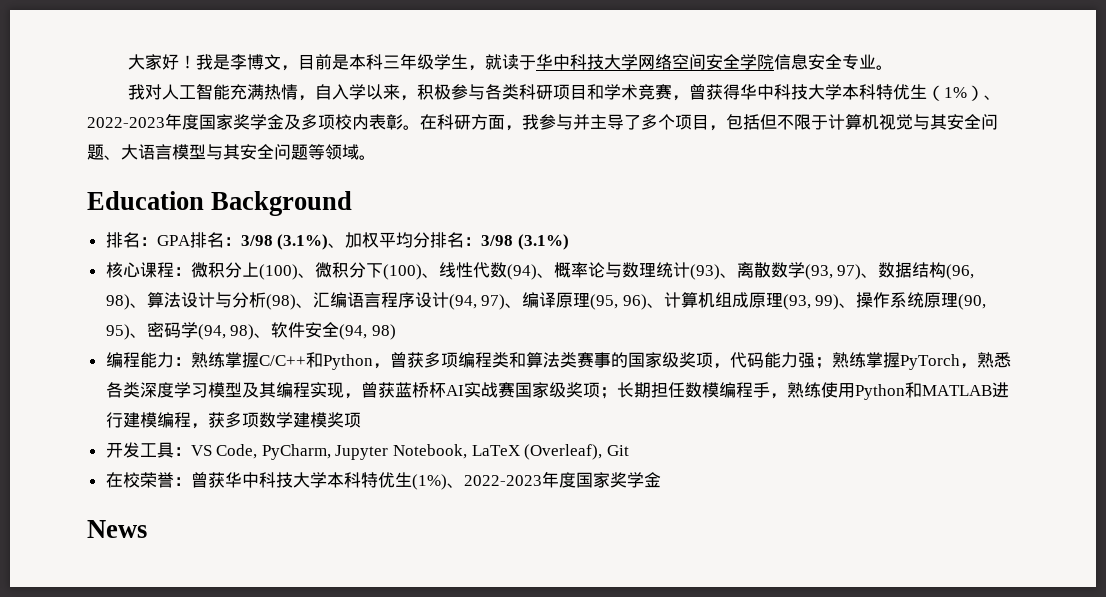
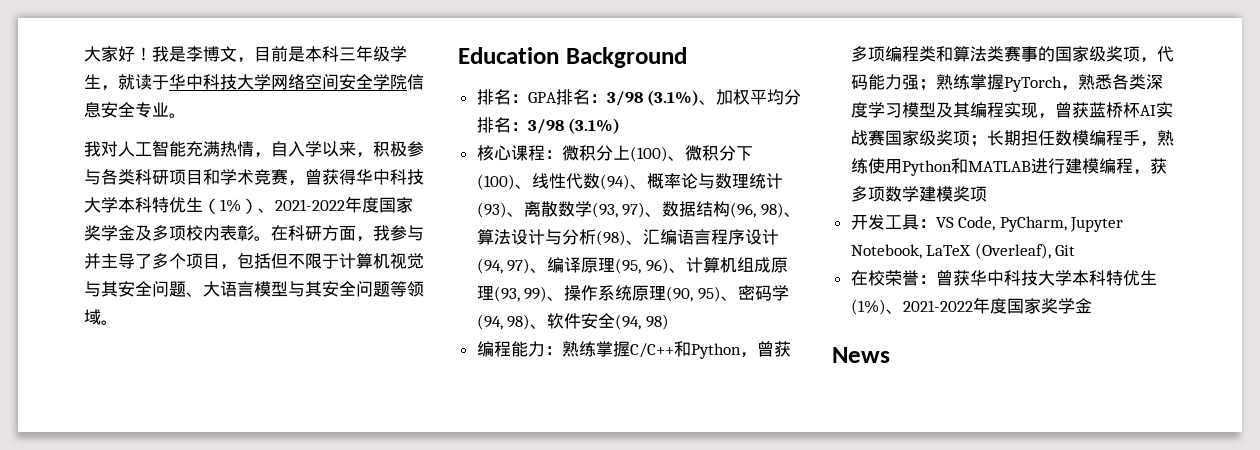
- 我对人工智能充满热情，自入学以来，积极参与各类科研项目和学术竞赛，曾获得华中科技大学本科特优生（1%）、2022-2023年度国家奖学金及多项校内表彰。
+ 我对人工智能充满热情，自入学以来，积极参与各类科研项目和学术竞赛，曾获得华中科技大学本科特优生（1%）、2021-2022年度国家奖学金及多项校内表彰。
- 在校荣誉：曾获华中科技大学本科特优生(1%)、2022-2023年度国家奖学金
+ 在校荣誉：曾获华中科技大学本科特优生(1%)、2021-2022年度国家奖学金

